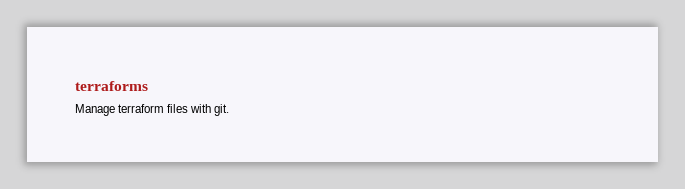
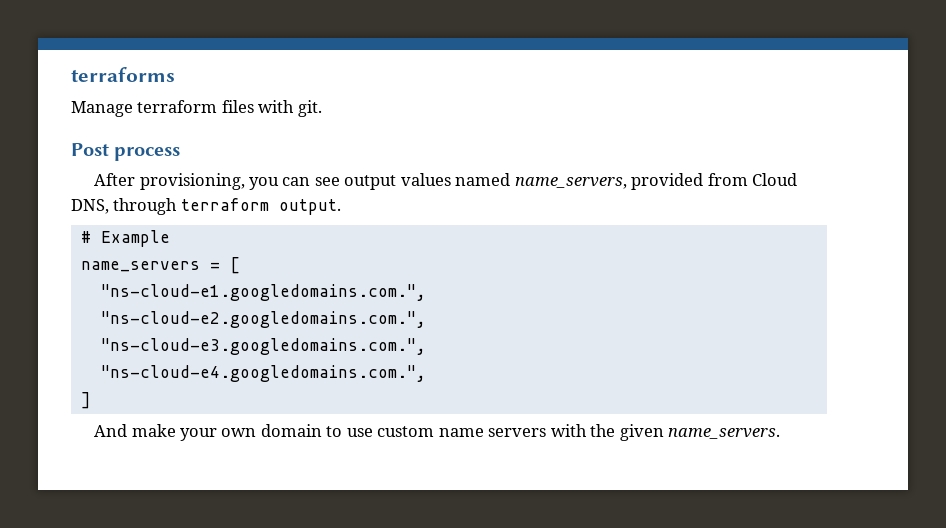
+ Post process
+ After provisioning, you can see output values named name_servers, provided from Cloud DNS, through terraform output.
+ # Example
+ name_servers = [
+ "ns-cloud-e1.googledomains.com.",
+ "ns-cloud-e2.googledomains.com.",
+ "ns-cloud-e3.googledomains.com.",
+ "ns-cloud-e4.googledomains.com.",
+ ]
+ And make your own domain to use custom name servers with the given name_servers.

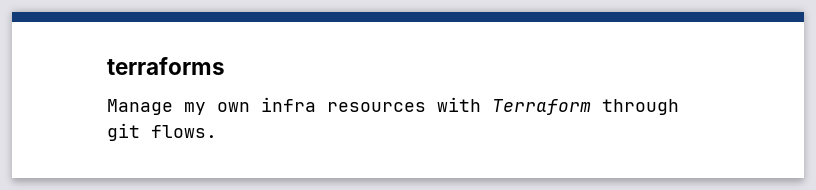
- Manage terraform files with git.
- Post process
- After provisioning, you can see output values named name_servers, provided from Cloud DNS, through terraform output.
- # Example
- name_servers = [
- "ns-cloud-e1.googledomains.com.",
- "ns-cloud-e2.googledomains.com.",
- "ns-cloud-e3.googledomains.com.",
- "ns-cloud-e4.googledomains.com.",
- ]
- And make your own domain to use custom name servers with the given name_servers.
+ Manage my own infra resources with Terraform through git flows.

